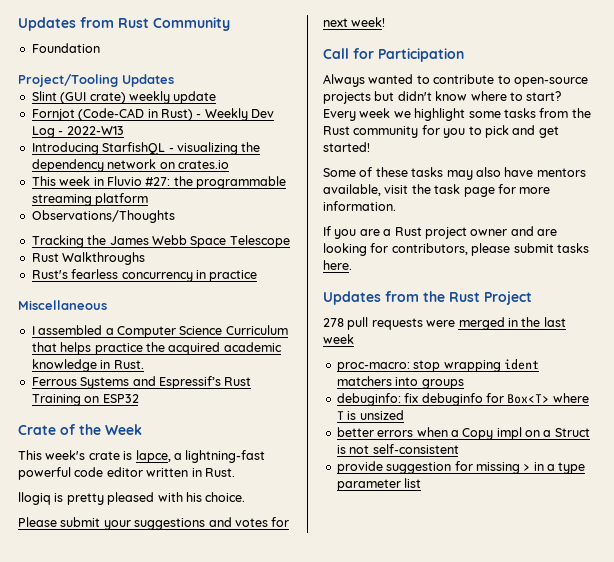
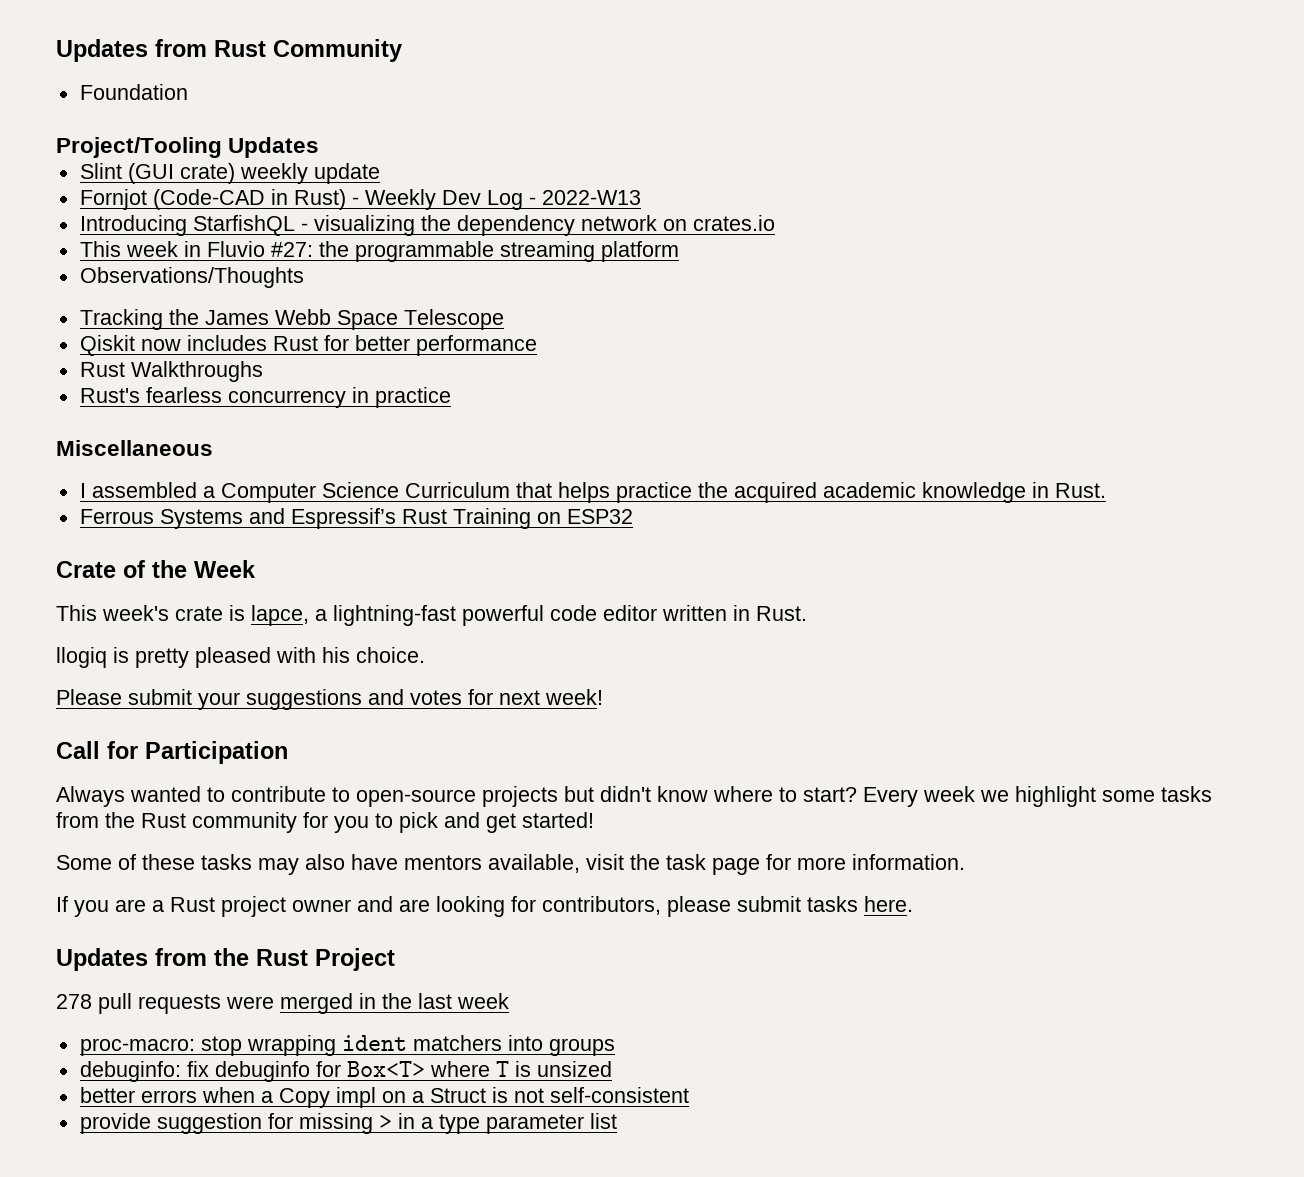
+ Qiskit now includes Rust for better performance

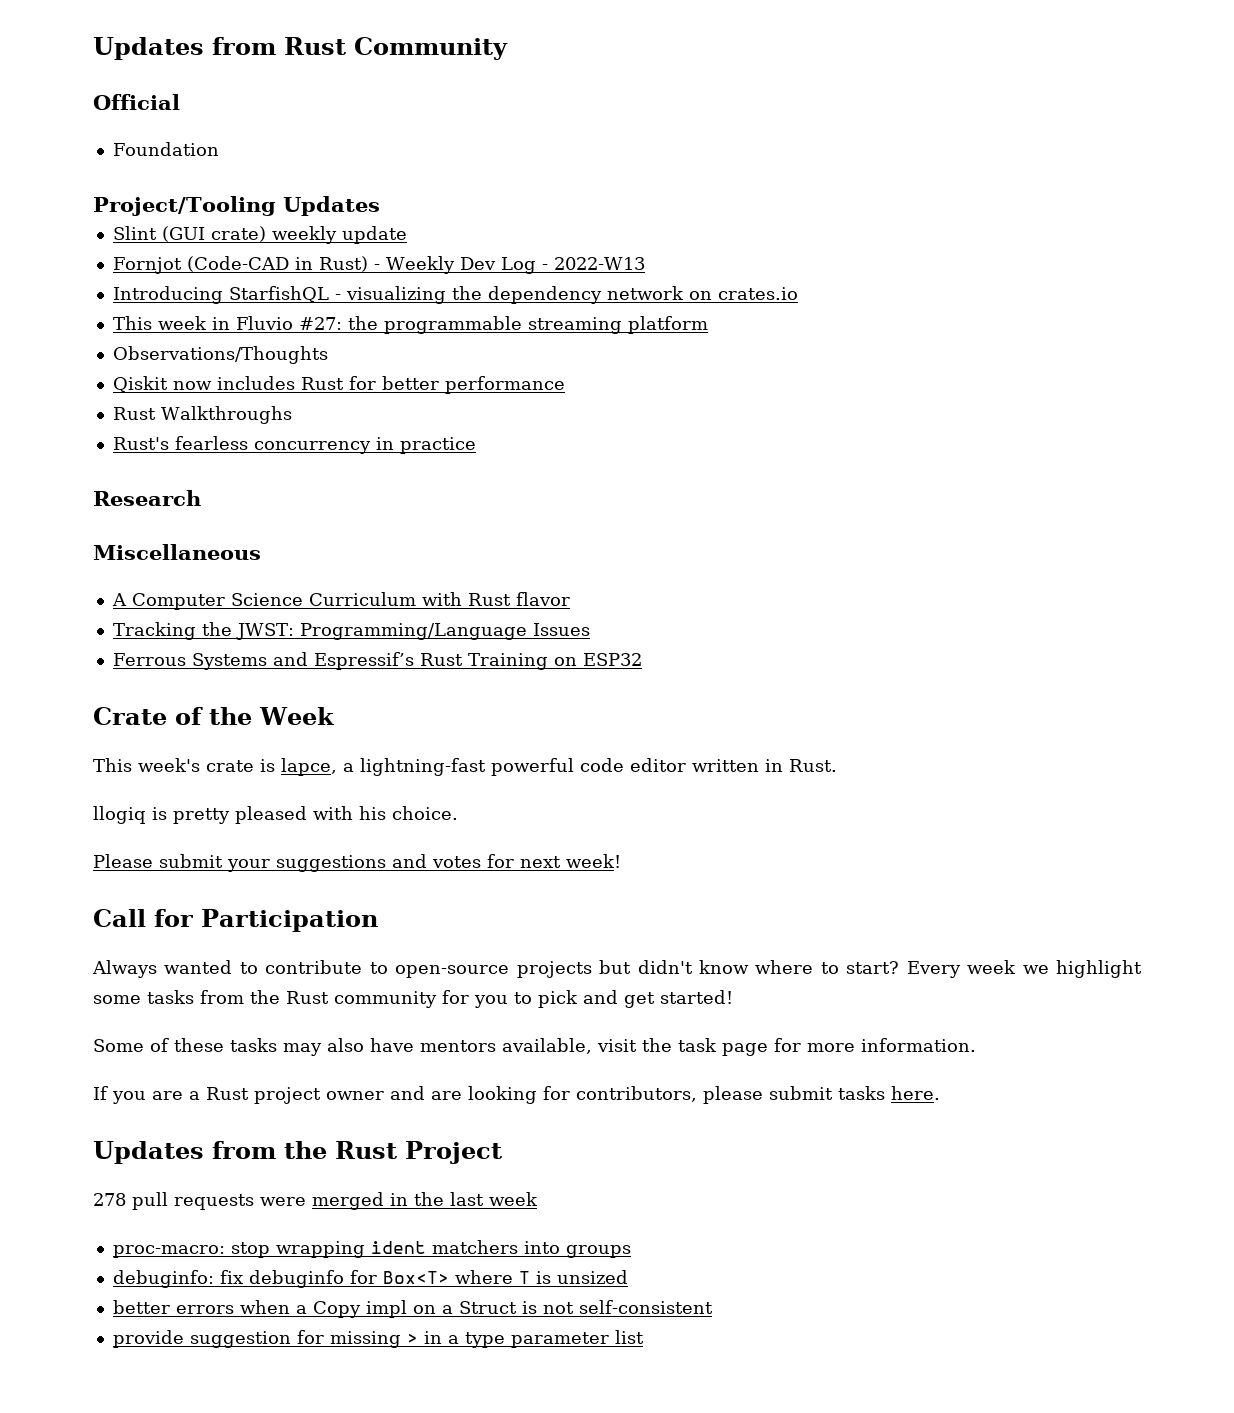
+ Official
- Tracking the James Webb Space Telescope
+ Research
- I assembled a Computer Science Curriculum that helps practice the acquired academic knowledge in Rust.
+ A Computer Science Curriculum with Rust flavor
+ Tracking the JWST: Programming/Language Issues

